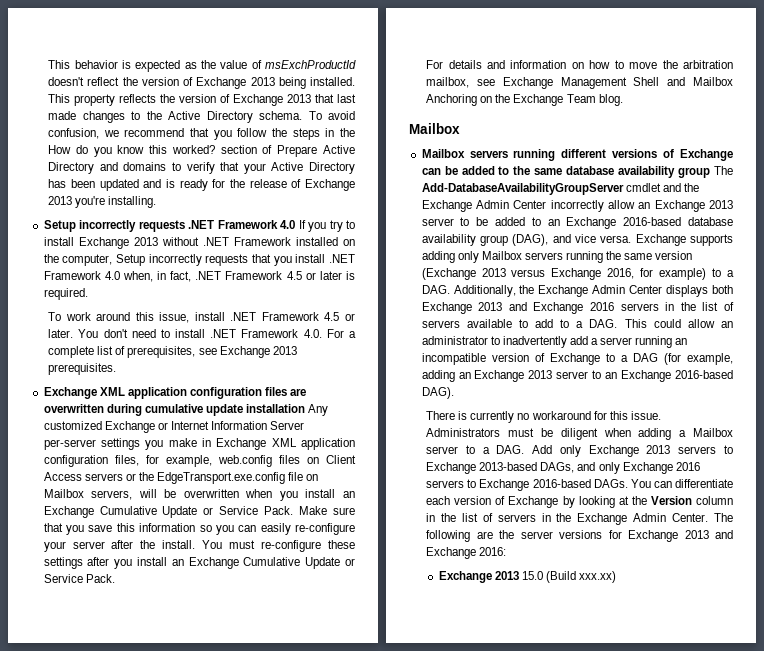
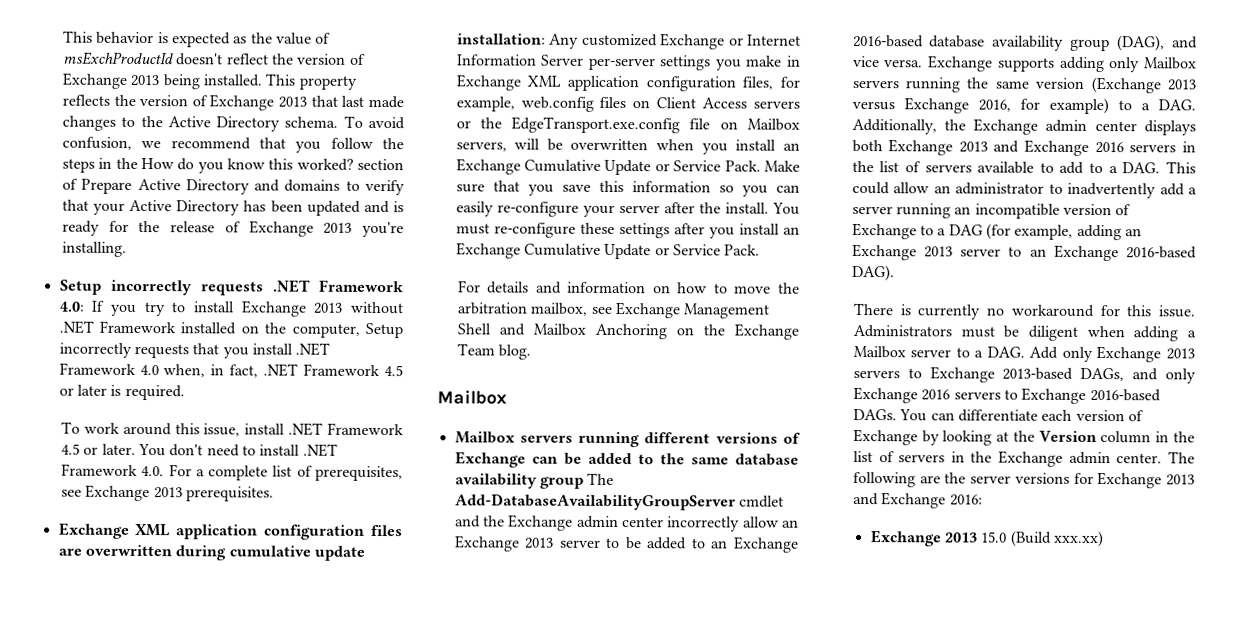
- Setup incorrectly requests .NET Framework 4.0 If you try to install Exchange 2013 without .NET Framework installed on the computer, Setup incorrectly requests that you install .NET Framework 4.0 when, in fact, .NET Framework 4.5 or later is required.
+ Setup incorrectly requests .NET Framework 4.0: If you try to install Exchange 2013 without .NET Framework installed on the computer, Setup incorrectly requests that you install .NET Framework 4.0 when, in fact, .NET Framework 4.5 or later is required.
- Exchange XML application configuration files are overwritten during cumulative update installation Any customized Exchange or Internet Information Server per-server settings you make in Exchange XML application configuration files, for example, web.config files on Client Access servers or the EdgeTransport.exe.config file on Mailbox servers, will be overwritten when you install an Exchange Cumulative Update or Service Pack.
+ Exchange XML application configuration files are overwritten during cumulative update installation: Any customized Exchange or Internet Information Server per-server settings you make in Exchange XML application configuration files, for example, web.config files on Client Access servers or the EdgeTransport.exe.config file on Mailbox servers, will be overwritten when you install an Exchange Cumulative Update or Service Pack.
- Mailbox servers running different versions of Exchange can be added to the same database availability group The Add-DatabaseAvailabilityGroupServer cmdlet and the Exchange Admin Center incorrectly allow an Exchange 2013 server to be added to an Exchange 2016-based database availability group (DAG), and vice versa.
+ Mailbox servers running different versions of Exchange can be added to the same database availability group The Add-DatabaseAvailabilityGroupServer cmdlet and the Exchange admin center incorrectly allow an Exchange 2013 server to be added to an Exchange 2016-based database availability group (DAG), and vice versa.
- Exchange supports adding only Mailbox servers running the same version (Exchange 2013 versus Exchange 2016, for example) to a DAG. Additionally, the Exchange Admin Center displays both Exchange 2013 and Exchange 2016 servers in the list of servers available to add to a DAG. This could allow an administrator to inadvertently add a server running an incompatible version of Exchange to a DAG (for example, adding an Exchange 2013 server to an Exchange 2016-based DAG).
+ Exchange supports adding only Mailbox servers running the same version (Exchange 2013 versus Exchange 2016, for example) to a DAG. Additionally, the Exchange admin center displays both Exchange 2013 and Exchange 2016 servers in the list of servers available to add to a DAG. This could allow an administrator to inadvertently add a server running an incompatible version of Exchange to a DAG (for example, adding an Exchange 2013 server to an Exchange 2016-based DAG).
- You can differentiate each version of Exchange by looking at the Version column in the list of servers in the Exchange Admin Center.
+ You can differentiate each version of Exchange by looking at the Version column in the list of servers in the Exchange admin center.

